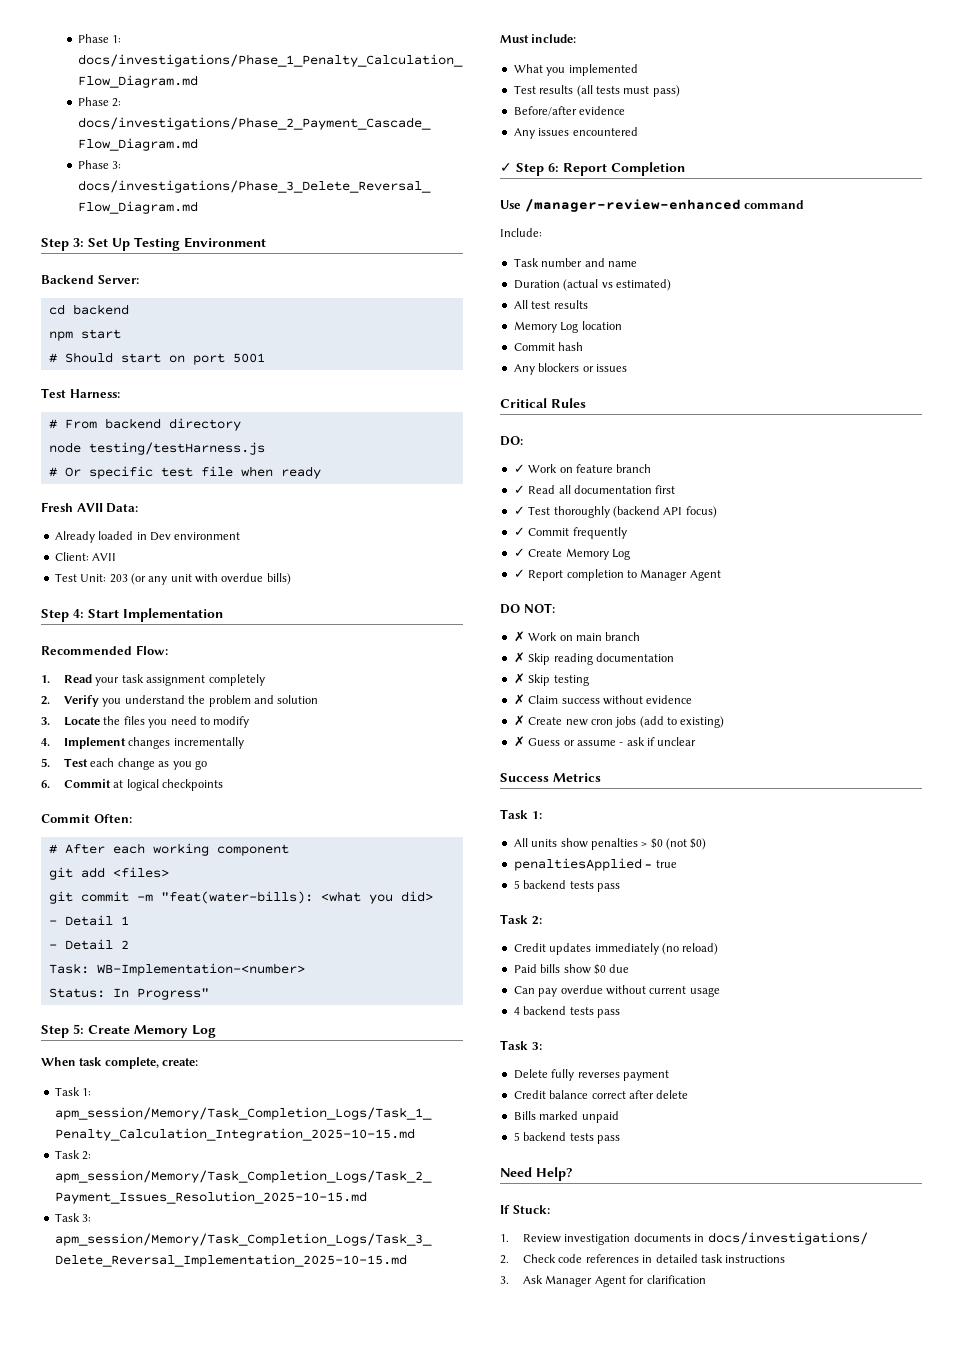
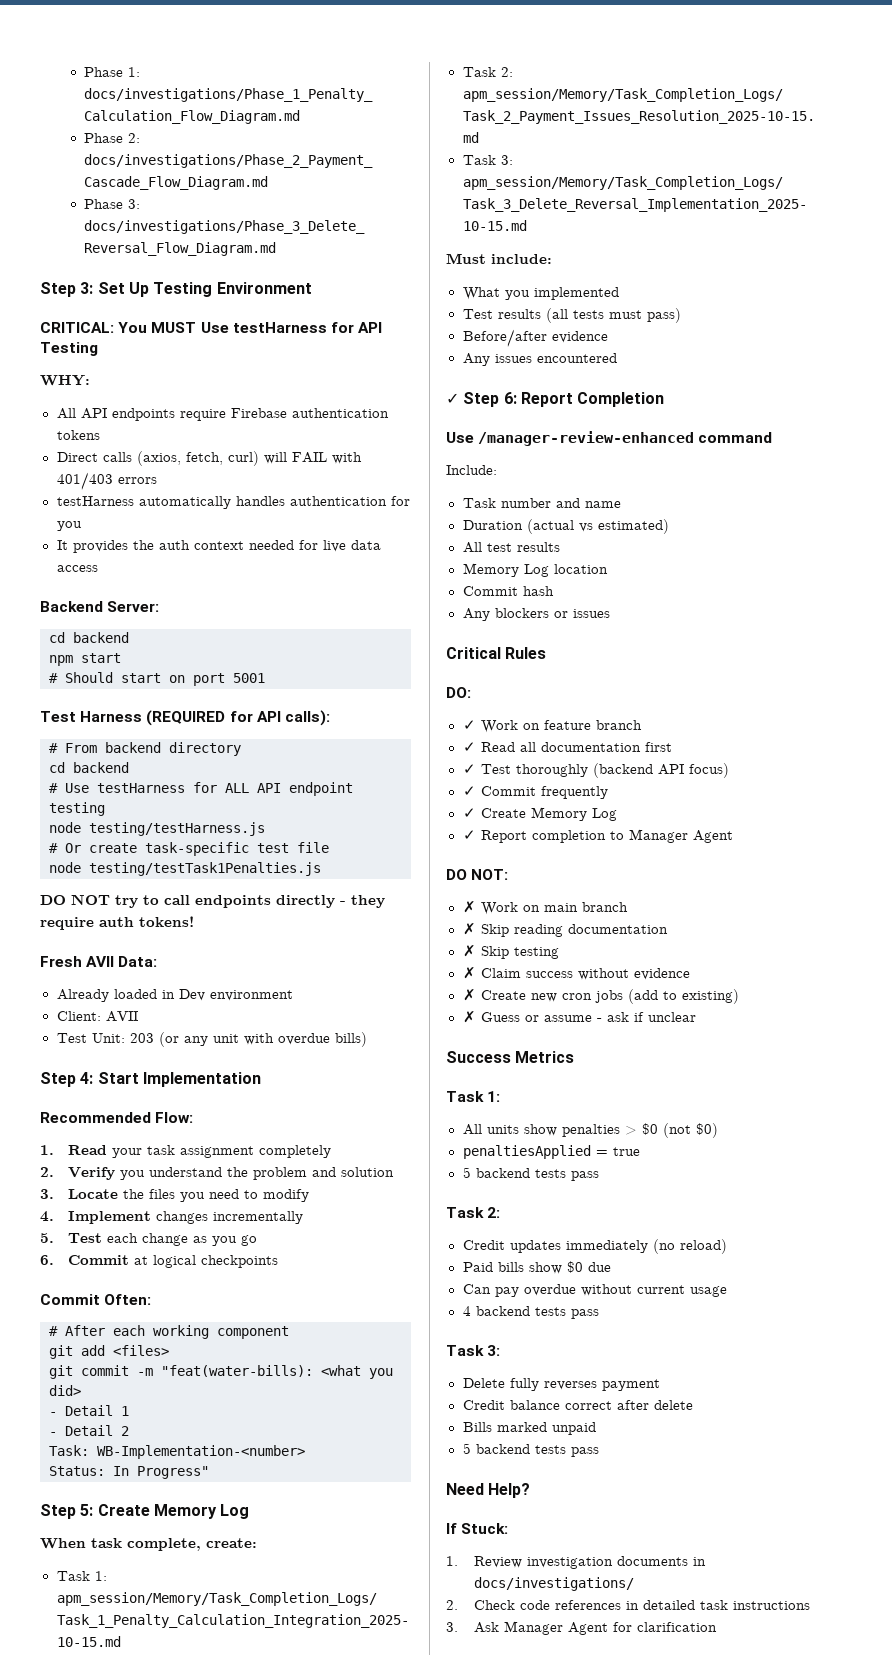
+ CRITICAL: You MUST Use testHarness for API Testing
+ WHY:
+ All API endpoints require Firebase authentication tokens
+ Direct calls (axios, fetch, curl) will FAIL with 401/403 errors
+ testHarness automatically handles authentication for you
+ It provides the auth context needed for live data access
- Test Harness:
+ Test Harness (REQUIRED for API calls):
  # From backend directory
+ cd backend
+ # Use testHarness for ALL API endpoint testing
- # Or specific test file when ready
+ # Or create task-specific test file
+ node testing/testTask1Penalties.js
+ DO NOT try to call endpoints directly - they require auth tokens!

